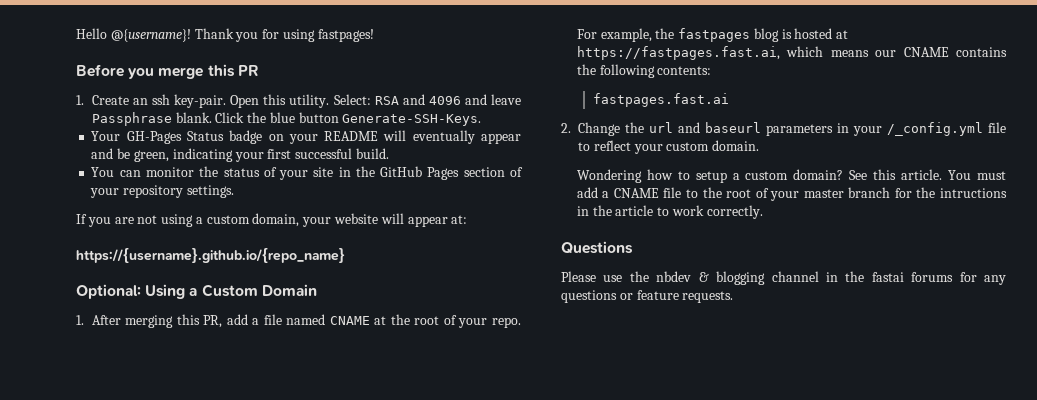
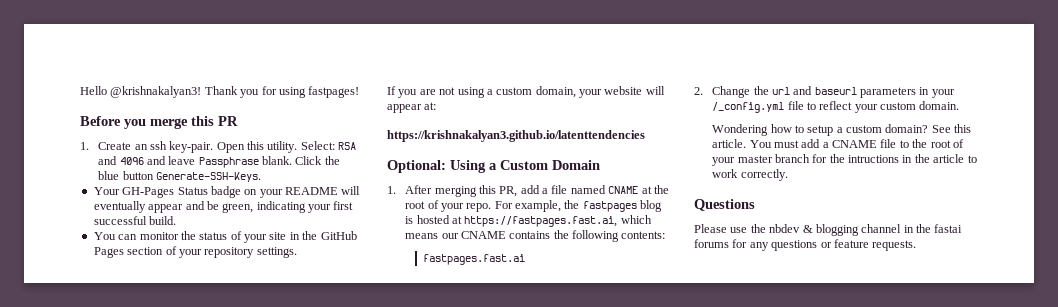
- Hello @{username}!
+ Hello @krishnakalyan3!
- https://{username}.github.io/{repo_name}
+ https://krishnakalyan3.github.io/latenttendencies

